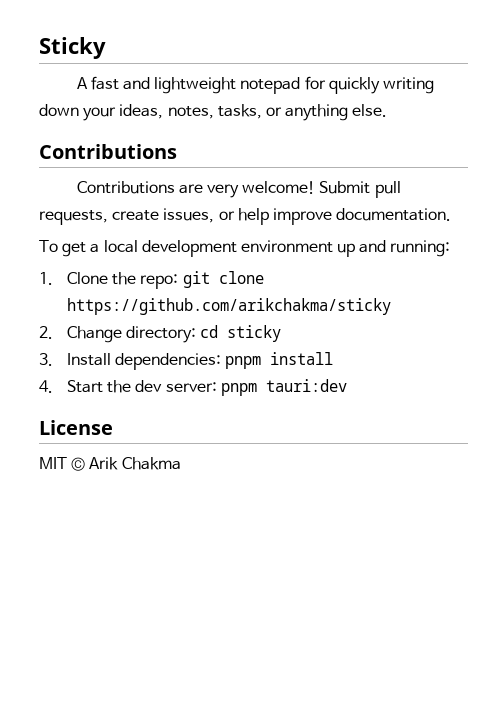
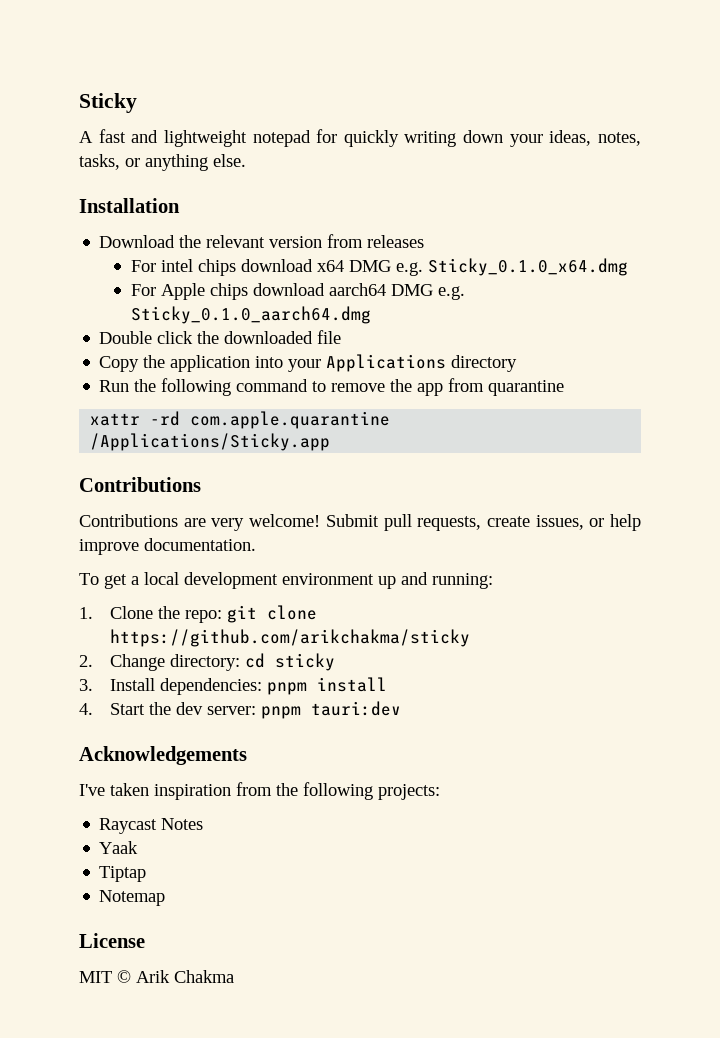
+ Installation
+ Download the relevant version from releases
+ For intel chips download x64 DMG e.g. Sticky_0.1.0_x64.dmg
+ For Apple chips download aarch64 DMG e.g. Sticky_0.1.0_aarch64.dmg
+ Double click the downloaded file
+ Copy the application into your Applications directory
+ Run the following command to remove the app from quarantine
+ xattr -rd com.apple.quarantine /Applications/Sticky.app
+ Acknowledgements
+ I've taken inspiration from the following projects:
+ Raycast Notes
+ Yaak
+ Tiptap
+ Notemap

